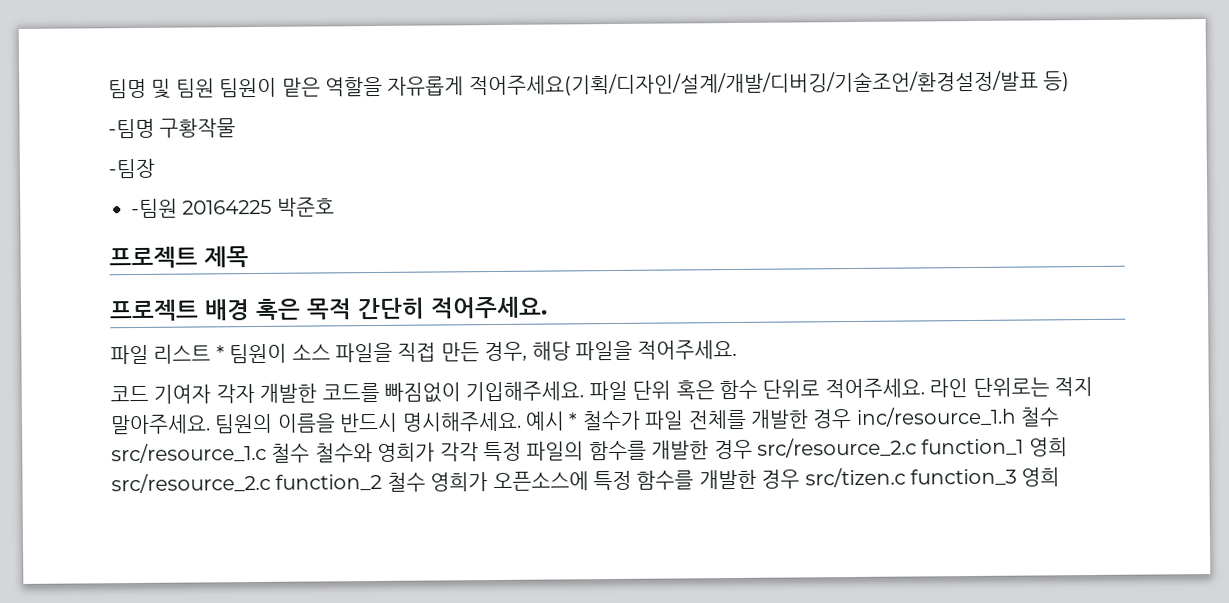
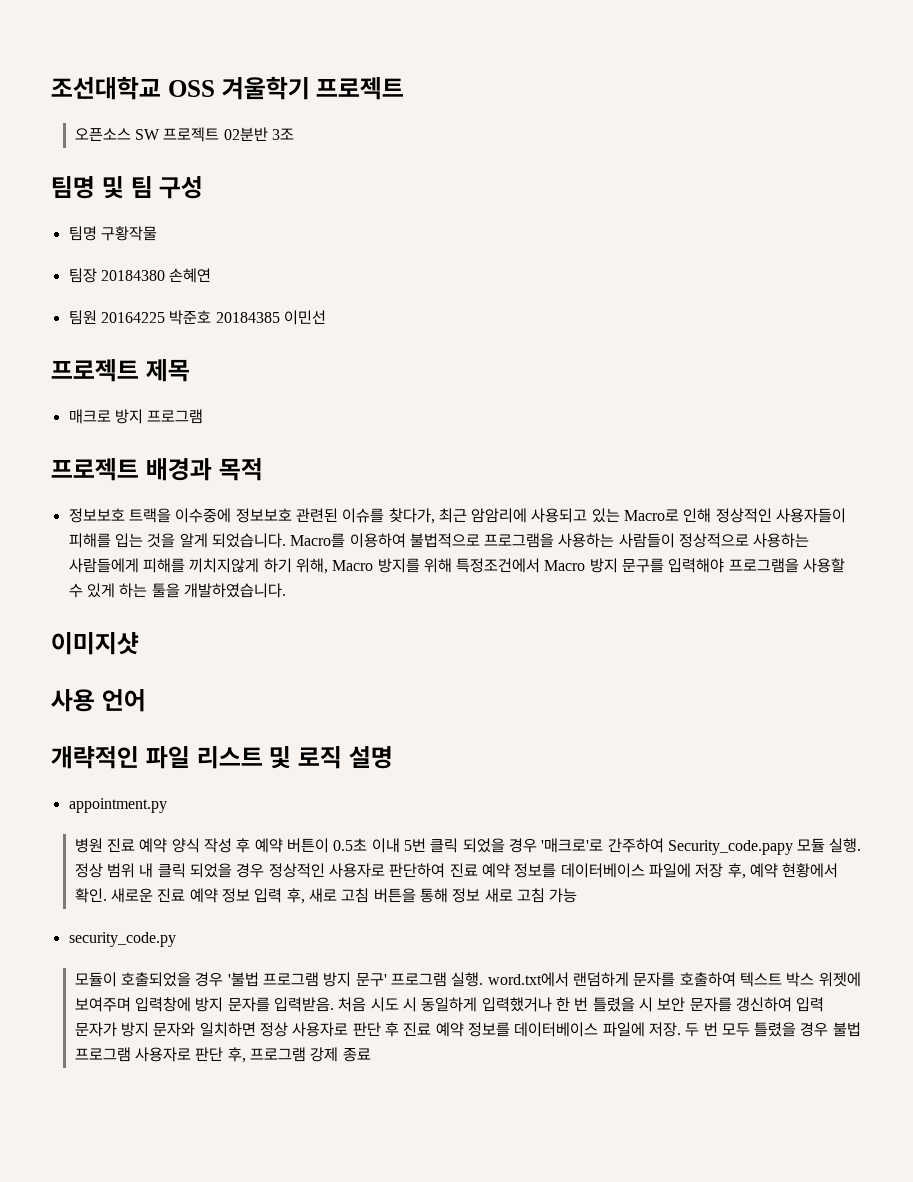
- 팀명 및 팀원 팀원이 맡은 역할을 자유롭게 적어주세요(기획/디자인/설계/개발/디버깅/기술조언/환경설정/발표 등)
- -팀명 구황작물
- -팀장
- -팀원 20164225 박준호
+ 조선대학교 OSS 겨울학기 프로젝트
+ 오픈소스 SW 프로젝트 02분반 3조
+ 팀명 및 팀 구성
+ 팀명 구황작물
+ 팀장 20184380 손혜연
+ 팀원 20164225 박준호 20184385 이민선
- 프로젝트 배경 혹은 목적 간단히 적어주세요.
- 파일 리스트 * 팀원이 소스 파일을 직접 만든 경우, 해당 파일을 적어주세요.
- 코드 기여자 각자 개발한 코드를 빠짐없이 기입해주세요. 파일 단위 혹은 함수 단위로 적어주세요. 라인 단위로는 적지 말아주세요. 팀원의 이름을 반드시 명시해주세요. 예시 * 철수가 파일 전체를 개발한 경우 inc/resource_1.h 철수 src/resource_1.c 철수 철수와 영희가 각각 특정 파일의 함수를 개발한 경우 src/resource_2.c function_1 영희 src/resource_2.c function_2 철수 영희가 오픈소스에 특정 함수를 개발한 경우 src/tizen.c function_3 영희
+ 매크로 방지 프로그램
+ 프로젝트 배경과 목적
+ 정보보호 트랙을 이수중에 정보보호 관련된 이슈를 찾다가, 최근 암암리에 사용되고 있는 Macro로 인해 정상적인 사용자들이 피해를 입는 것을 알게 되었습니다. Macro를 이용하여 불법적으로 프로그램을 사용하는 사람들이 정상적으로 사용하는 사람들에게 피해를 끼치지않게 하기 위해, Macro 방지를 위해 특정조건에서 Macro 방지 문구를 입력해야 프로그램을 사용할 수 있게 하는 툴을 개발하였습니다.
+ 이미지샷
+ 사용 언어
+ 개략적인 파일 리스트 및 로직 설명
+ appointment.py
+ 병원 진료 예약 양식 작성 후 예약 버튼이 0.5초 이내 5번 클릭 되었을 경우 '매크로'로 간주하여 Security_code.papy 모듈 실행. 정상 범위 내 클릭 되었을 경우 정상적인 사용자로 판단하여 진료 예약 정보를 데이터베이스 파일에 저장 후, 예약 현황에서 확인. 새로운 진료 예약 정보 입력 후, 새로 고침 버튼을 통해 정보 새로 고침 가능
+ security_code.py
+ 모듈이 호출되었을 경우 '불법 프로그램 방지 문구' 프로그램 실행. word.txt에서 랜덤하게 문자를 호출하여 텍스트 박스 위젯에 보여주며 입력창에 방지 문자를 입력받음. 처음 시도 시 동일하게 입력했거나 한 번 틀렸을 시 보안 문자를 갱신하여 입력 문자가 방지 문자와 일치하면 정상 사용자로 판단 후 진료 예약 정보를 데이터베이스 파일에 저장. 두 번 모두 틀렸을 경우 불법 프로그램 사용자로 판단 후, 프로그램 강제 종료

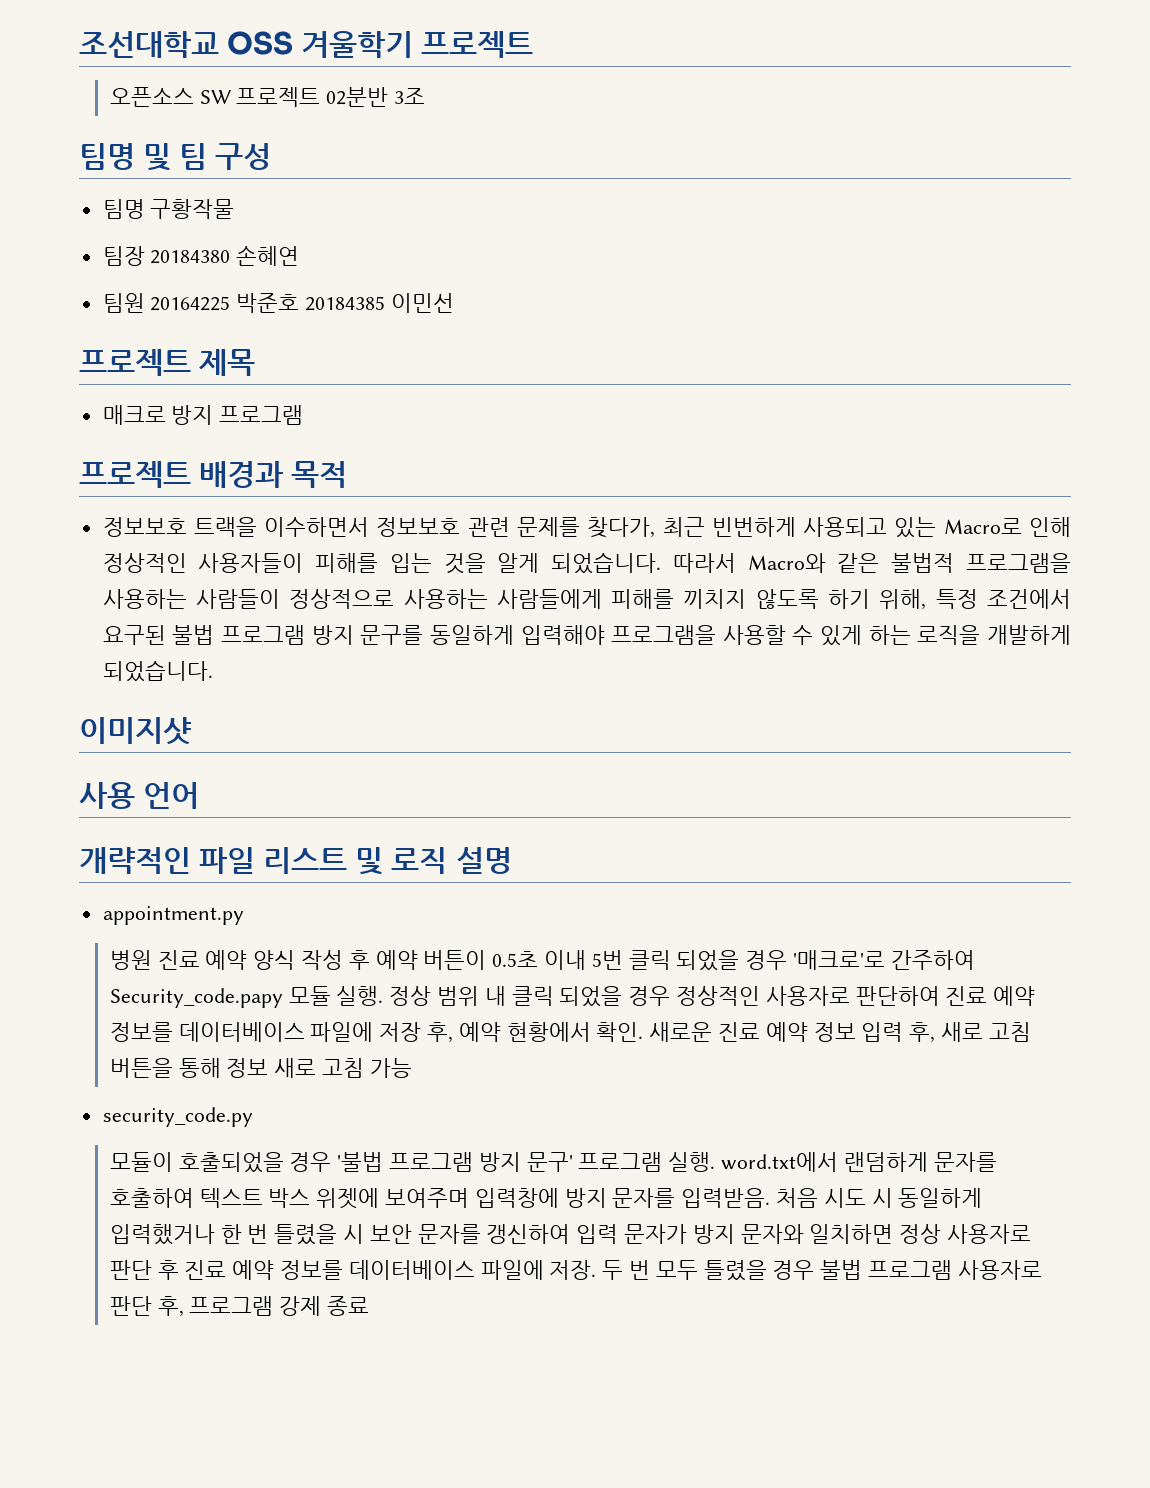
- 정보보호 트랙을 이수중에 정보보호 관련된 이슈를 찾다가, 최근 암암리에 사용되고 있는 Macro로 인해 정상적인 사용자들이 피해를 입는 것을 알게 되었습니다.
+ 정보보호 트랙을 이수하면서 정보보호 관련 문제를 찾다가, 최근 빈번하게 사용되고 있는 Macro로 인해 정상적인 사용자들이 피해를 입는 것을 알게 되었습니다.
- Macro를 이용하여 불법적으로 프로그램을 사용하는 사람들이 정상적으로 사용하는 사람들에게 피해를 끼치지않게 하기 위해, Macro 방지를 위해 특정조건에서 Macro 방지 문구를 입력해야 프로그램을 사용할 수 있게 하는 툴을 개발하였습니다.
+ 따라서 Macro와 같은 불법적 프로그램을 사용하는 사람들이 정상적으로 사용하는 사람들에게 피해를 끼치지 않도록 하기 위해, 특정 조건에서 요구된 불법 프로그램 방지 문구를 동일하게 입력해야 프로그램을 사용할 수 있게 하는 로직을 개발하게 되었습니다.

